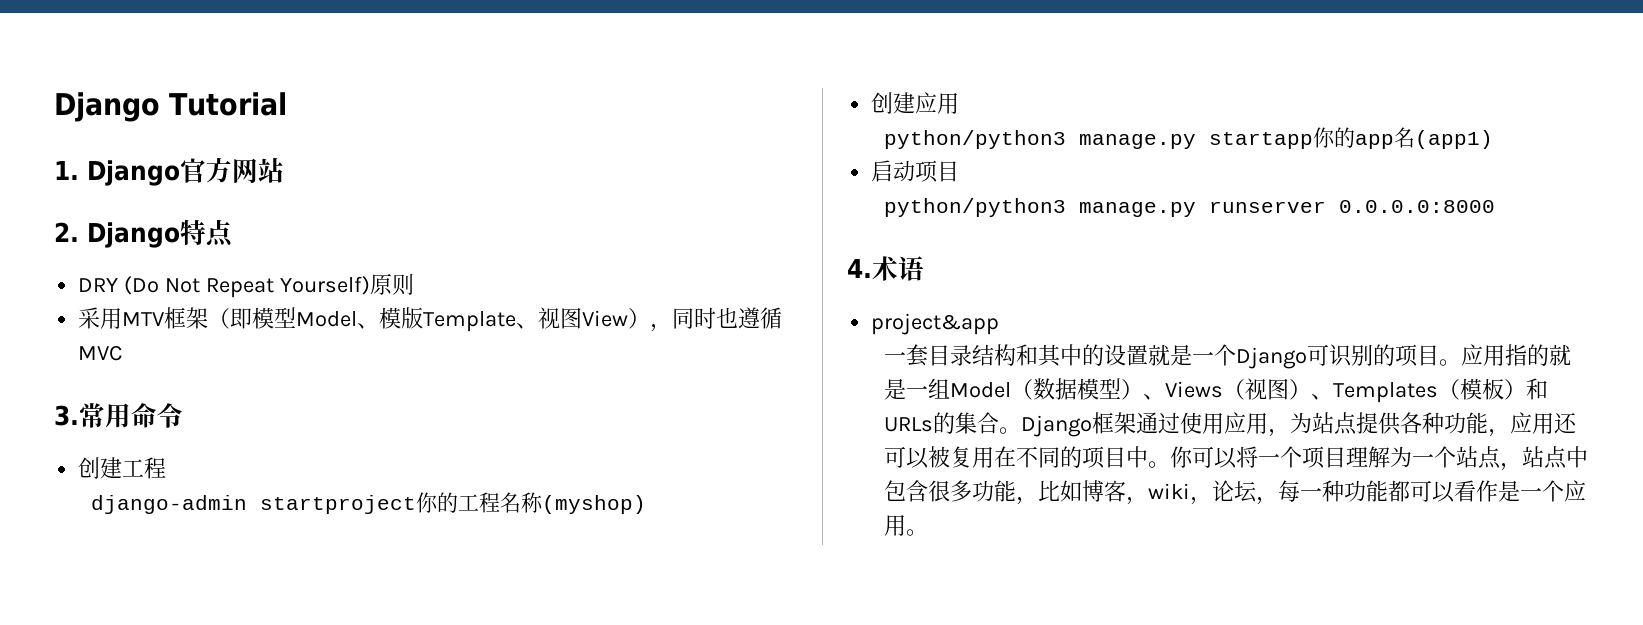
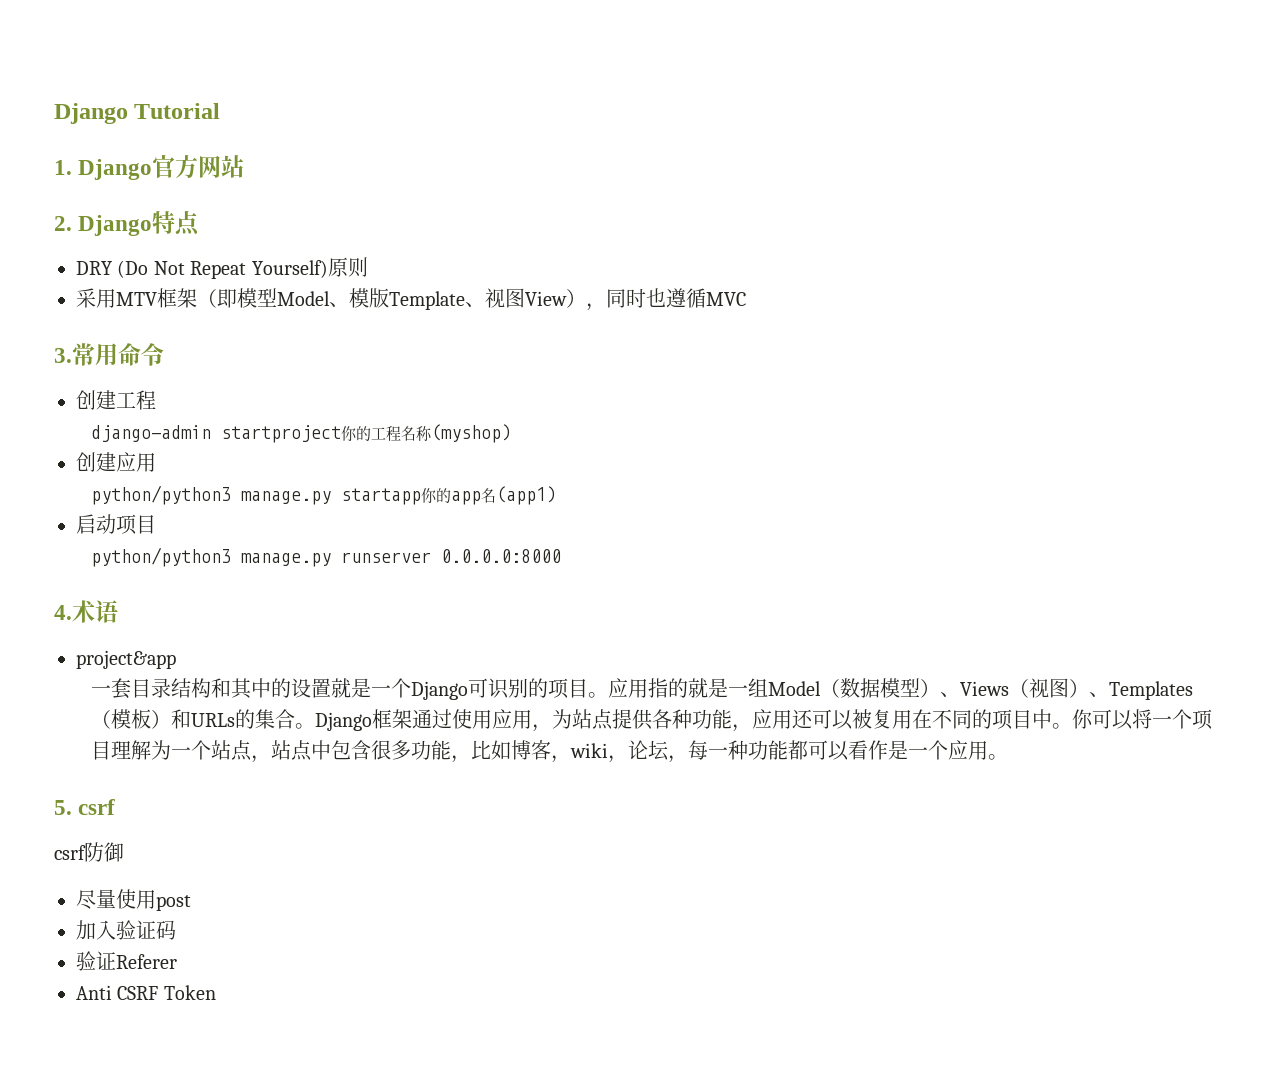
+ 5. csrf
+ csrf防御
+ 尽量使用post
+ 加入验证码
+ 验证Referer
+ Anti CSRF Token

